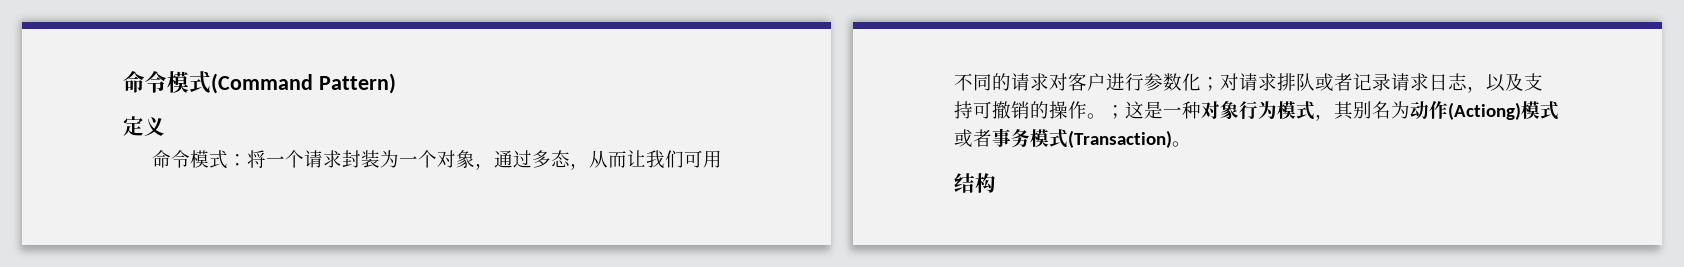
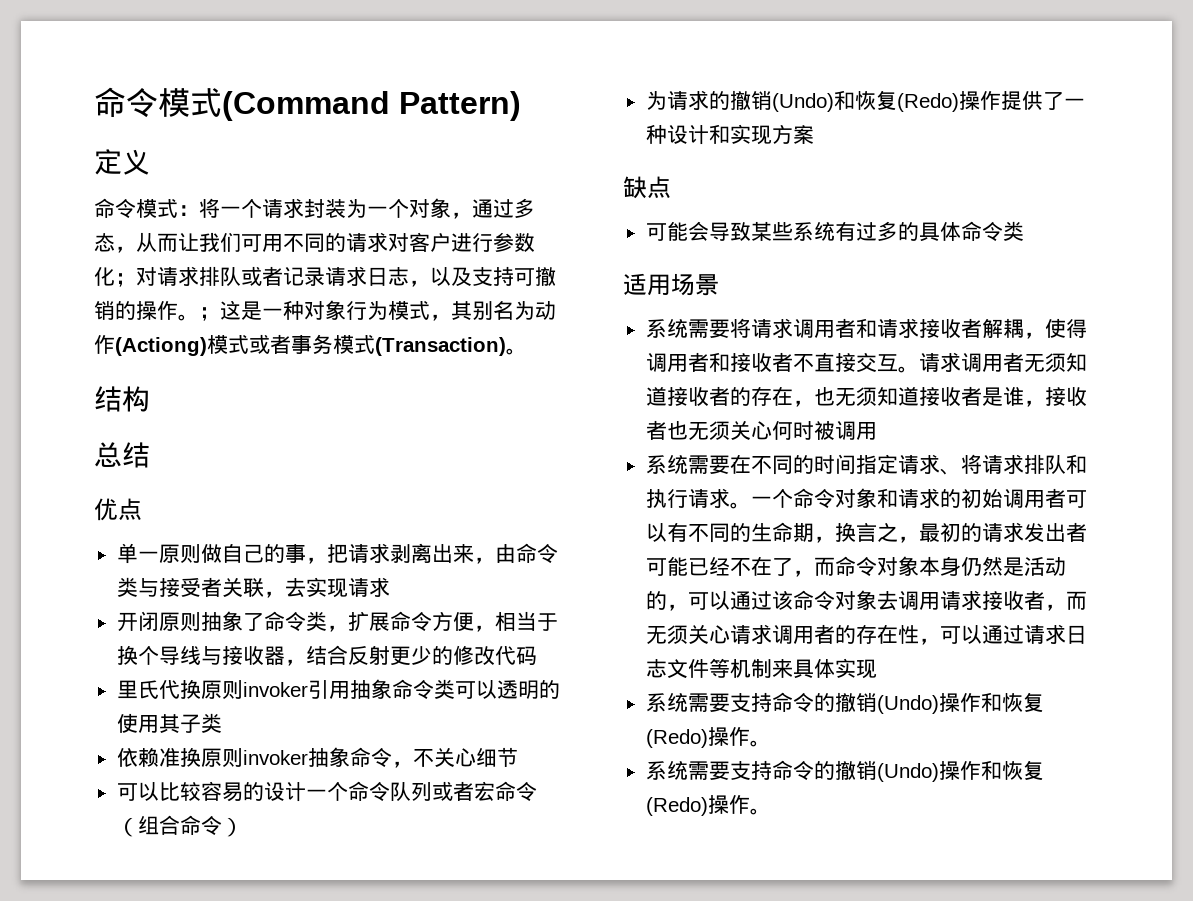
+ 总结
+ 优点
+ 单一原则做自己的事，把请求剥离出来，由命令类与接受者关联，去实现请求
+ 开闭原则抽象了命令类，扩展命令方便，相当于换个导线与接收器，结合反射更少的修改代码
+ 里氏代换原则invoker引用抽象命令类可以透明的使用其子类
+ 依赖准换原则invoker抽象命令，不关心细节
+ 可以比较容易的设计一个命令队列或者宏命令（组合命令）
+ 为请求的撤销(Undo)和恢复(Redo)操作提供了一种设计和实现方案
+ 缺点
+ 可能会导致某些系统有过多的具体命令类
+ 适用场景
+ 系统需要将请求调用者和请求接收者解耦，使得调用者和接收者不直接交互。请求调用者无须知道接收者的存在，也无须知道接收者是谁，接收者也无须关心何时被调用
+ 系统需要在不同的时间指定请求、将请求排队和执行请求。一个命令对象和请求的初始调用者可以有不同的生命期，换言之，最初的请求发出者可能已经不在了，而命令对象本身仍然是活动的，可以通过该命令对象去调用请求接收者，而无须关心请求调用者的存在性，可以通过请求日志文件等机制来具体实现
+ 系统需要支持命令的撤销(Undo)操作和恢复(Redo)操作。
+ 系统需要支持命令的撤销(Undo)操作和恢复(Redo)操作。

